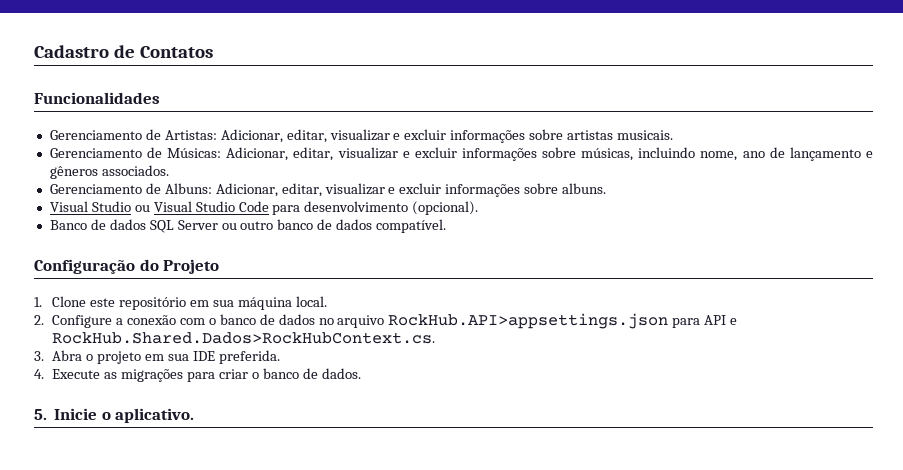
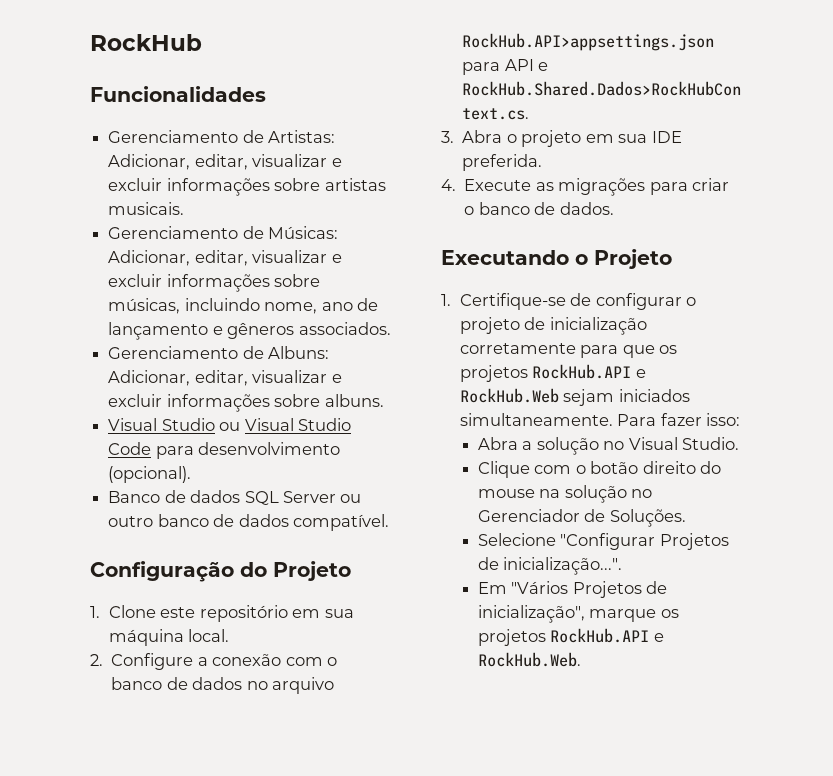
- Cadastro de Contatos
+ RockHub
- 5. Inicie o aplicativo.
+ Executando o Projeto
+ 1. Certifique-se de configurar o projeto de inicialização corretamente para que os projetos RockHub.API e RockHub.Web sejam iniciados simultaneamente. Para fazer isso:
+ Abra a solução no Visual Studio.
+ Clique com o botão direito do mouse na solução no Gerenciador de Soluções.
+ Selecione "Configurar Projetos de inicialização...".
+ Em "Vários Projetos de inicialização", marque os projetos RockHub.API e RockHub.Web.

